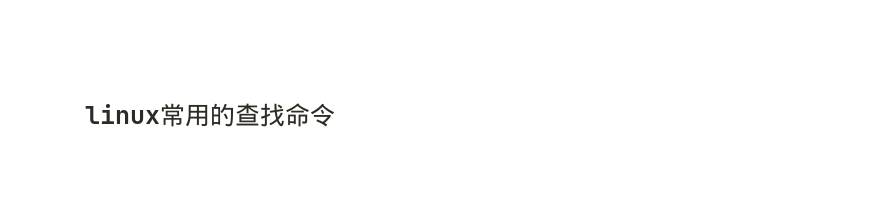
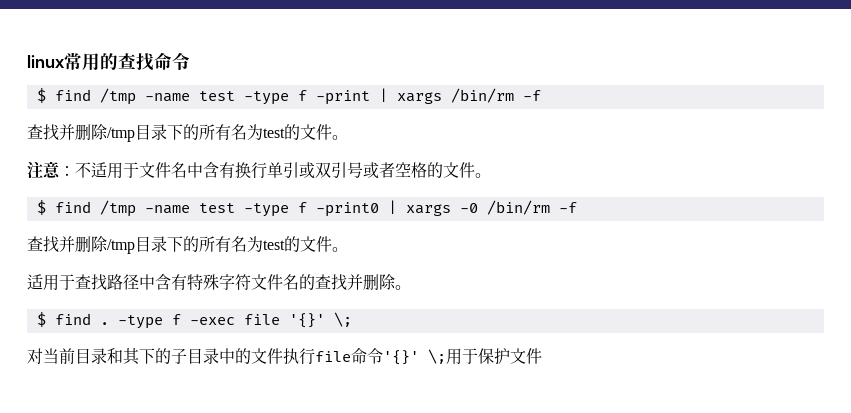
+ $ find /tmp -name test -type f -print | xargs /bin/rm -f
+ 查找并删除/tmp目录下的所有名为test的文件。
+ 注意：不适用于文件名中含有换行单引或双引号或者空格的文件。
+ $ find /tmp -name test -type f -print0 | xargs -0 /bin/rm -f
+ 查找并删除/tmp目录下的所有名为test的文件。
+ 适用于查找路径中含有特殊字符文件名的查找并删除。
+ $ find . -type f -exec file '{}' \;
+ 对当前目录和其下的子目录中的文件执行file命令'{}' \;用于保护文件

